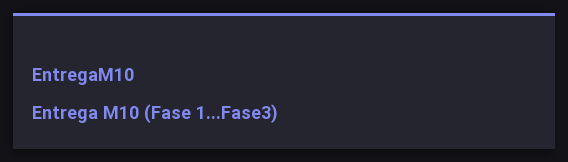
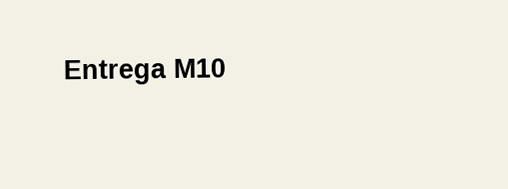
- EntregaM10
- Entrega M10 (Fase 1...Fase3)
+ Entrega M10

